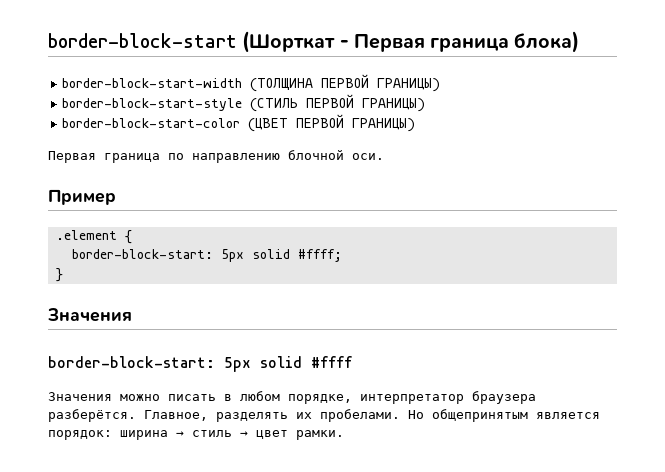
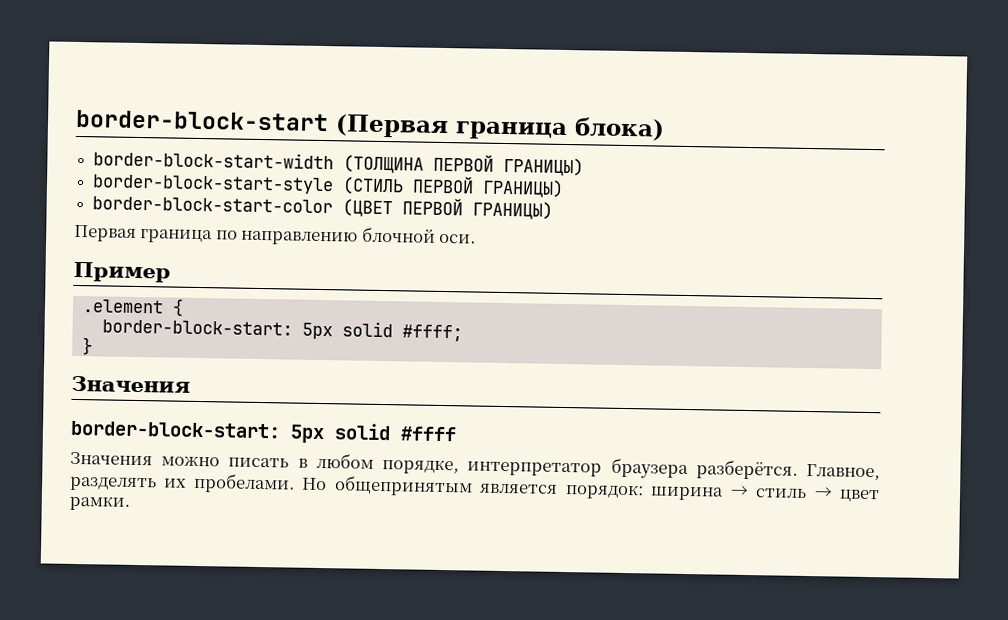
- border-block-start (Шорткат - Первая граница блока)
+ border-block-start (Первая граница блока)

